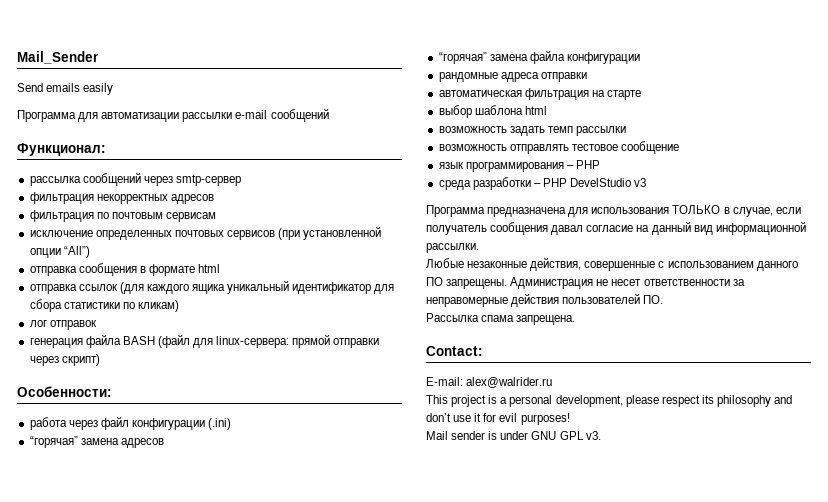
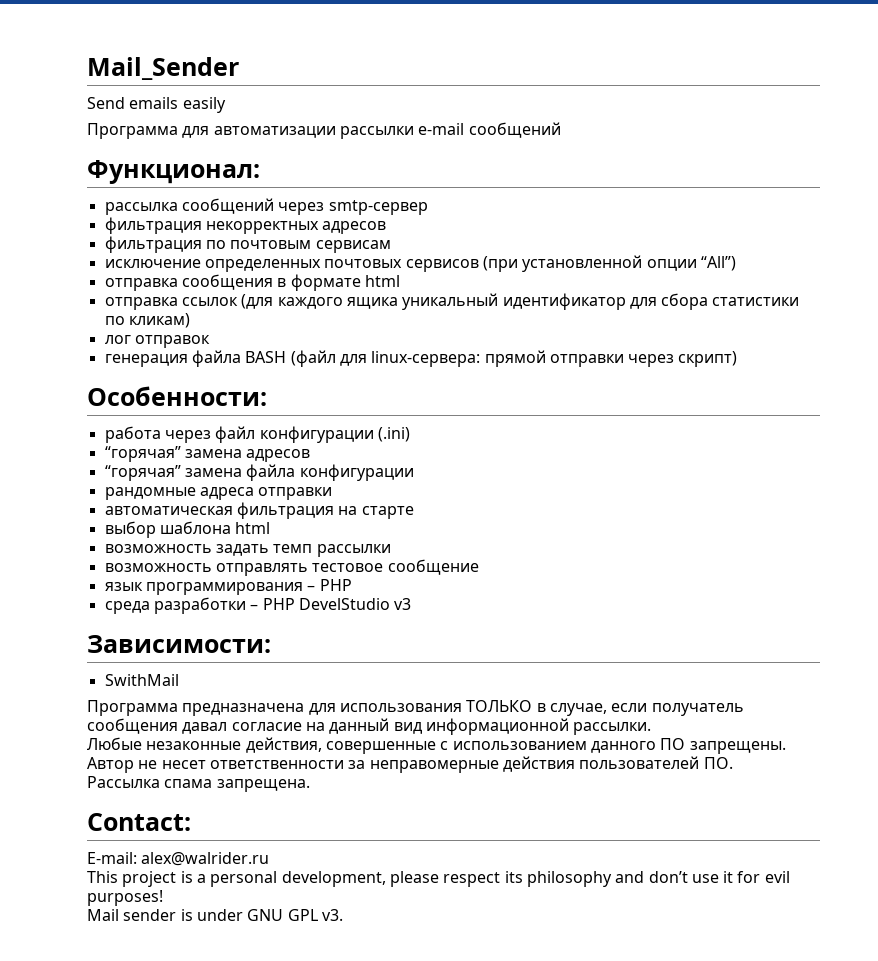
+ Зависимости:
+ SwithMail
- Администрация не несет ответственности за неправомерные действия пользователей ПО.
+ Автор не несет ответственности за неправомерные действия пользователей ПО.

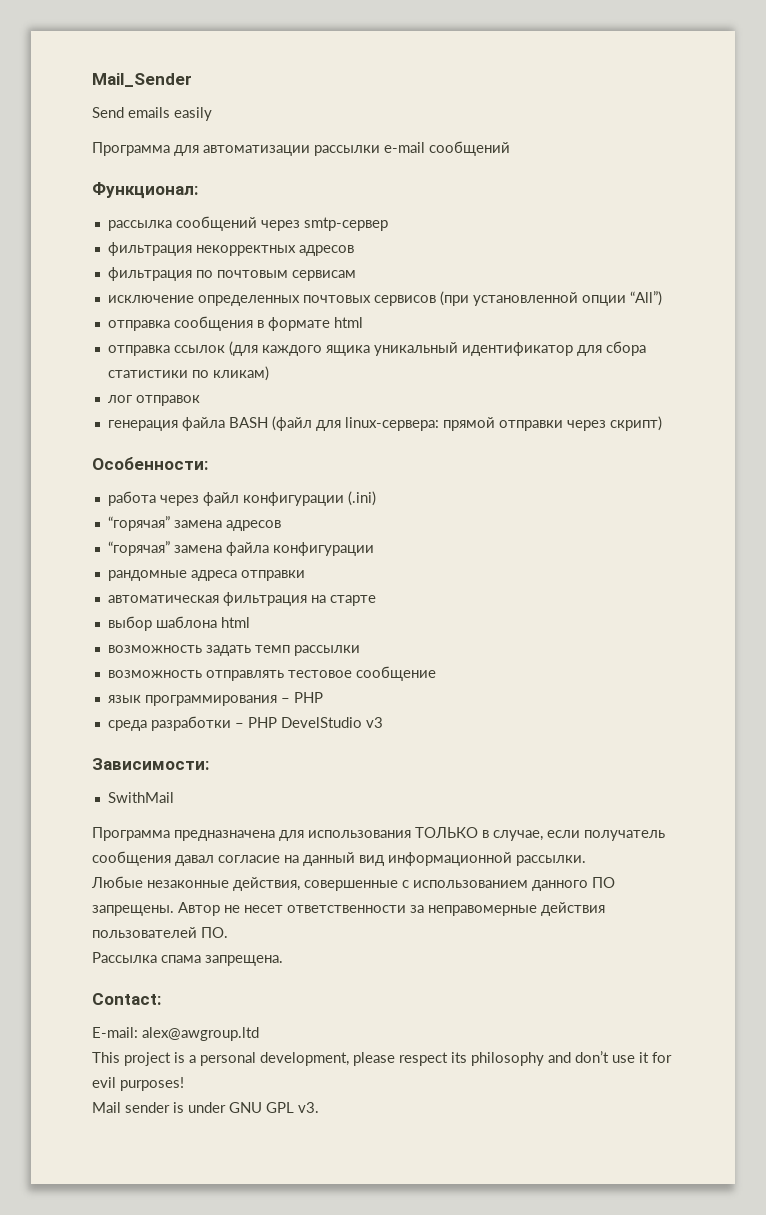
- E-mail: alex@walrider.ru
+ E-mail: alex@awgroup.ltd

